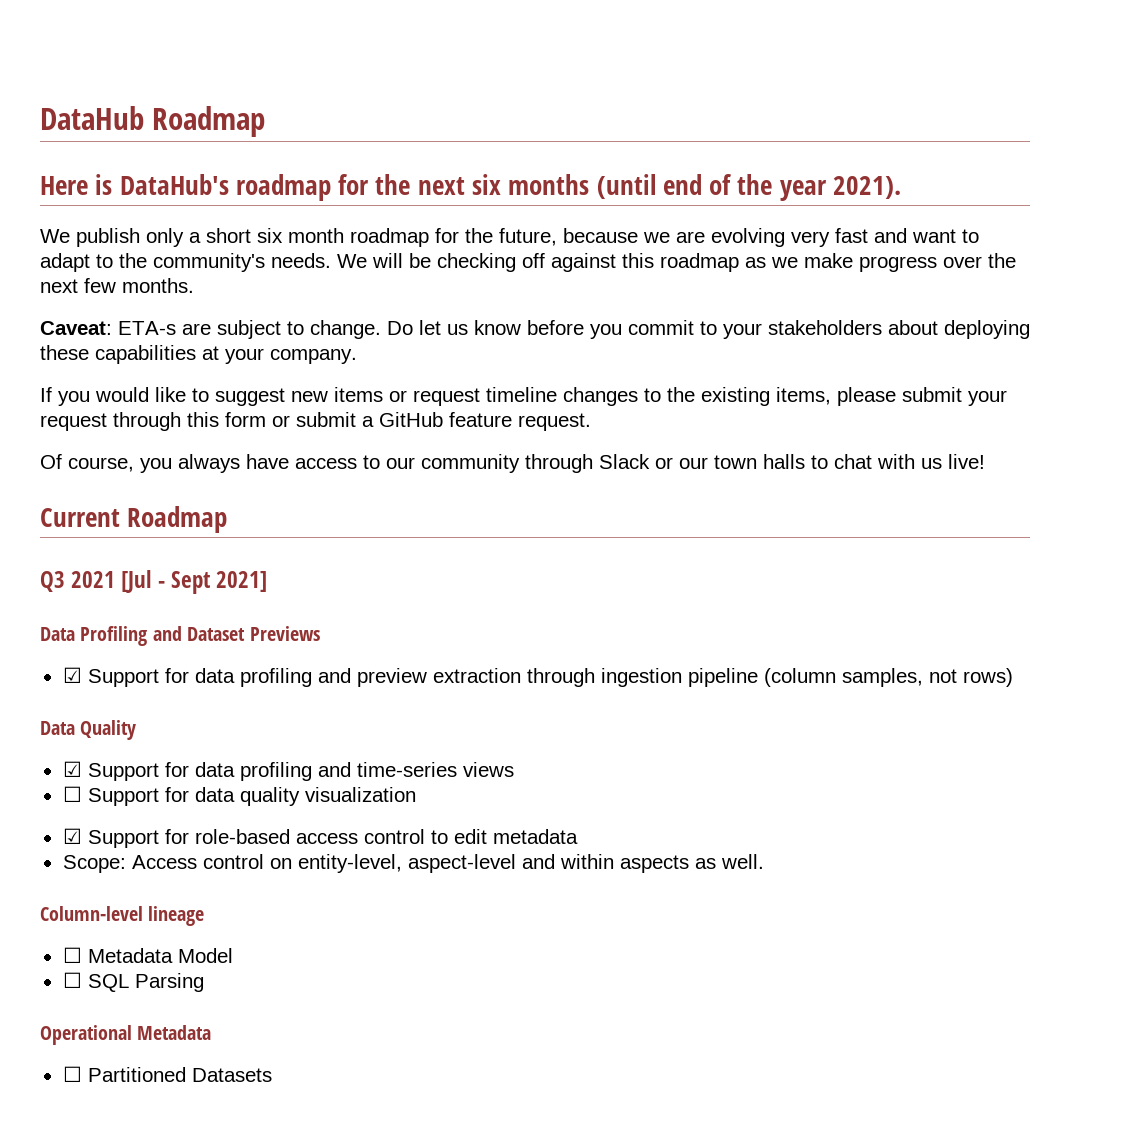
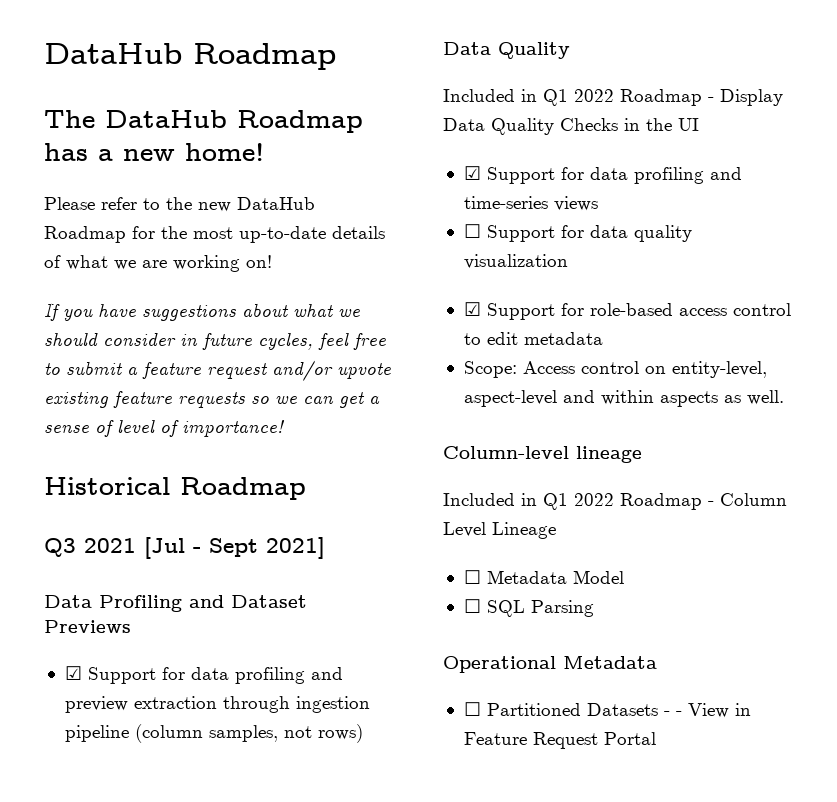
- Here is DataHub's roadmap for the next six months (until end of the year 2021).
- We publish only a short six month roadmap for the future, because we are evolving very fast and want to adapt to the community's needs. We will be checking off against this roadmap as we make progress over the next few months.
- Caveat: ETA-s are subject to change. Do let us know before you commit to your stakeholders about deploying these capabilities at your company.
- If you would like to suggest new items or request timeline changes to the existing items, please submit your request through this form or submit a GitHub feature request.
- Of course, you always have access to our community through Slack or our town halls to chat with us live!
- Current Roadmap
+ The DataHub Roadmap has a new home!
+ Please refer to the new DataHub Roadmap for the most up-to-date details of what we are working on!
+ If you have suggestions about what we should consider in future cycles, feel free to submit a feature request and/or upvote existing feature requests so we can get a sense of level of importance!
+ Historical Roadmap
+ Included in Q1 2022 Roadmap - Display Data Quality Checks in the UI
+ Included in Q1 2022 Roadmap - Column Level Lineage
- ☐ Partitioned Datasets
+ ☐ Partitioned Datasets - - View in Feature Request Portal

